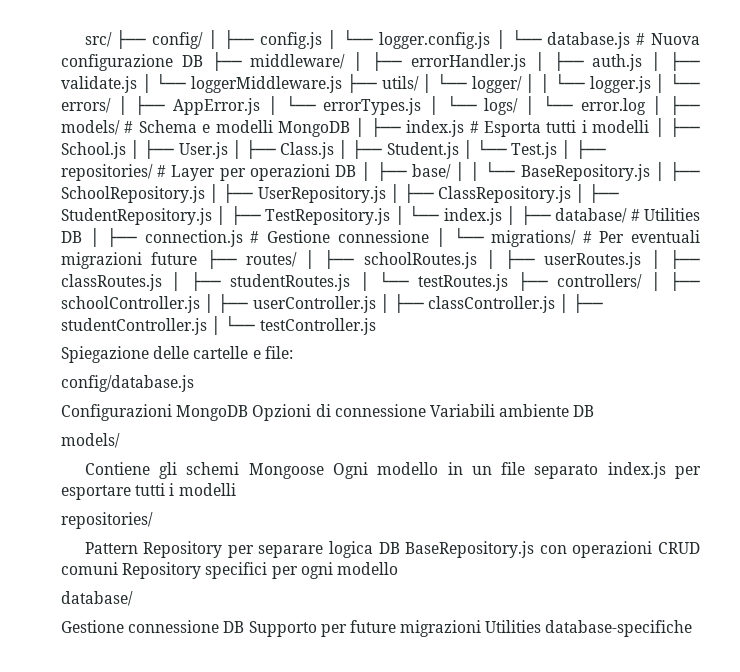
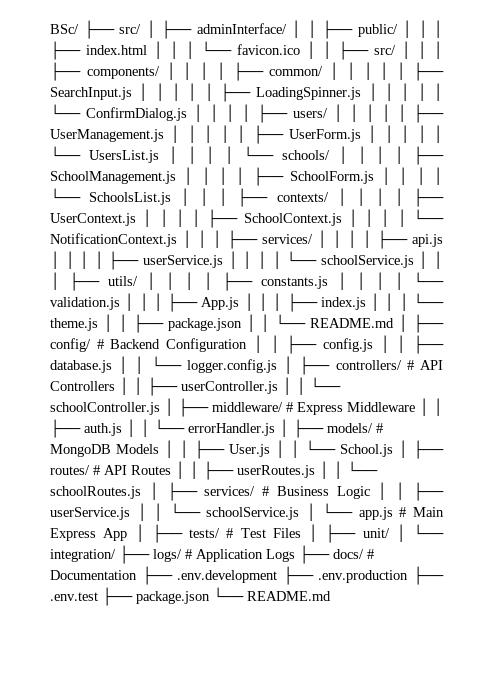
- src/ ├── config/ │ ├── config.js │ └── logger.config.js │ └── database.js # Nuova configurazione DB ├── middleware/ │ ├── errorHandler.js │ ├── auth.js │ ├── validate.js │ └── loggerMiddleware.js ├── utils/ │ └── logger/ │ │ └── logger.js │ └── errors/ │ ├── AppError.js │ └── errorTypes.js │ └── logs/ │ └── error.log │ ├── models/ # Schema e modelli MongoDB │ ├── index.js # Esporta tutti i modelli │ ├── School.js │ ├── User.js │ ├── Class.js │ ├── Student.js │ └── Test.js │ ├── repositories/ # Layer per operazioni DB │ ├── base/ │ │ └── BaseRepository.js │ ├── SchoolRepository.js │ ├── UserRepository.js │ ├── ClassRepository.js │ ├── StudentRepository.js │ ├── TestRepository.js │ └── index.js │ ├── database/ # Utilities DB │ ├── connection.js # Gestione connessione │ └── migrations/ # Per eventuali migrazioni future ├── routes/ │ ├── schoolRoutes.js │ ├── userRoutes.js │ ├── classRoutes.js │ ├── studentRoutes.js │ └── testRoutes.js ├── controllers/ │ ├── schoolController.js │ ├── userController.js │ ├── classController.js │ ├── studentController.js │ └── testController.js
- Spiegazione delle cartelle e file:
- config/database.js
- Configurazioni MongoDB Opzioni di connessione Variabili ambiente DB
- models/
- Contiene gli schemi Mongoose Ogni modello in un file separato index.js per esportare tutti i modelli
- repositories/
- Pattern Repository per separare logica DB BaseRepository.js con operazioni CRUD comuni Repository specifici per ogni modello
- database/
- Gestione connessione DB Supporto per future migrazioni Utilities database-specifiche
+ BSc/ ├── src/ │ ├── adminInterface/ │ │ ├── public/ │ │ │ ├── index.html │ │ │ └── favicon.ico │ │ ├── src/ │ │ │ ├── components/ │ │ │ │ ├── common/ │ │ │ │ │ ├── SearchInput.js │ │ │ │ │ ├── LoadingSpinner.js │ │ │ │ │ └── ConfirmDialog.js │ │ │ │ ├── users/ │ │ │ │ │ ├── UserManagement.js │ │ │ │ │ ├── UserForm.js │ │ │ │ │ └── UsersList.js │ │ │ │ └── schools/ │ │ │ │ ├── SchoolManagement.js │ │ │ │ ├── SchoolForm.js │ │ │ │ └── SchoolsList.js │ │ │ ├── contexts/ │ │ │ │ ├── UserContext.js │ │ │ │ ├── SchoolContext.js │ │ │ │ └── NotificationContext.js │ │ │ ├── services/ │ │ │ │ ├── api.js │ │ │ │ ├── userService.js │ │ │ │ └── schoolService.js │ │ │ ├── utils/ │ │ │ │ ├── constants.js │ │ │ │ └── validation.js │ │ │ ├── App.js │ │ │ ├── index.js │ │ │ └── theme.js │ │ ├── package.json │ │ └── README.md │ ├── config/ # Backend Configuration │ │ ├── config.js │ │ ├── database.js │ │ └── logger.config.js │ ├── controllers/ # API Controllers │ │ ├── userController.js │ │ └── schoolController.js │ ├── middleware/ # Express Middleware │ │ ├── auth.js │ │ └── errorHandler.js │ ├── models/ # MongoDB Models │ │ ├── User.js │ │ └── School.js │ ├── routes/ # API Routes │ │ ├── userRoutes.js │ │ └── schoolRoutes.js │ ├── services/ # Business Logic │ │ ├── userService.js │ │ └── schoolService.js │ └── app.js # Main Express App │ ├── tests/ # Test Files │ ├── unit/ │ └── integration/ ├── logs/ # Application Logs ├── docs/ # Documentation ├── .env.development ├── .env.production ├── .env.test ├── package.json └── README.md

